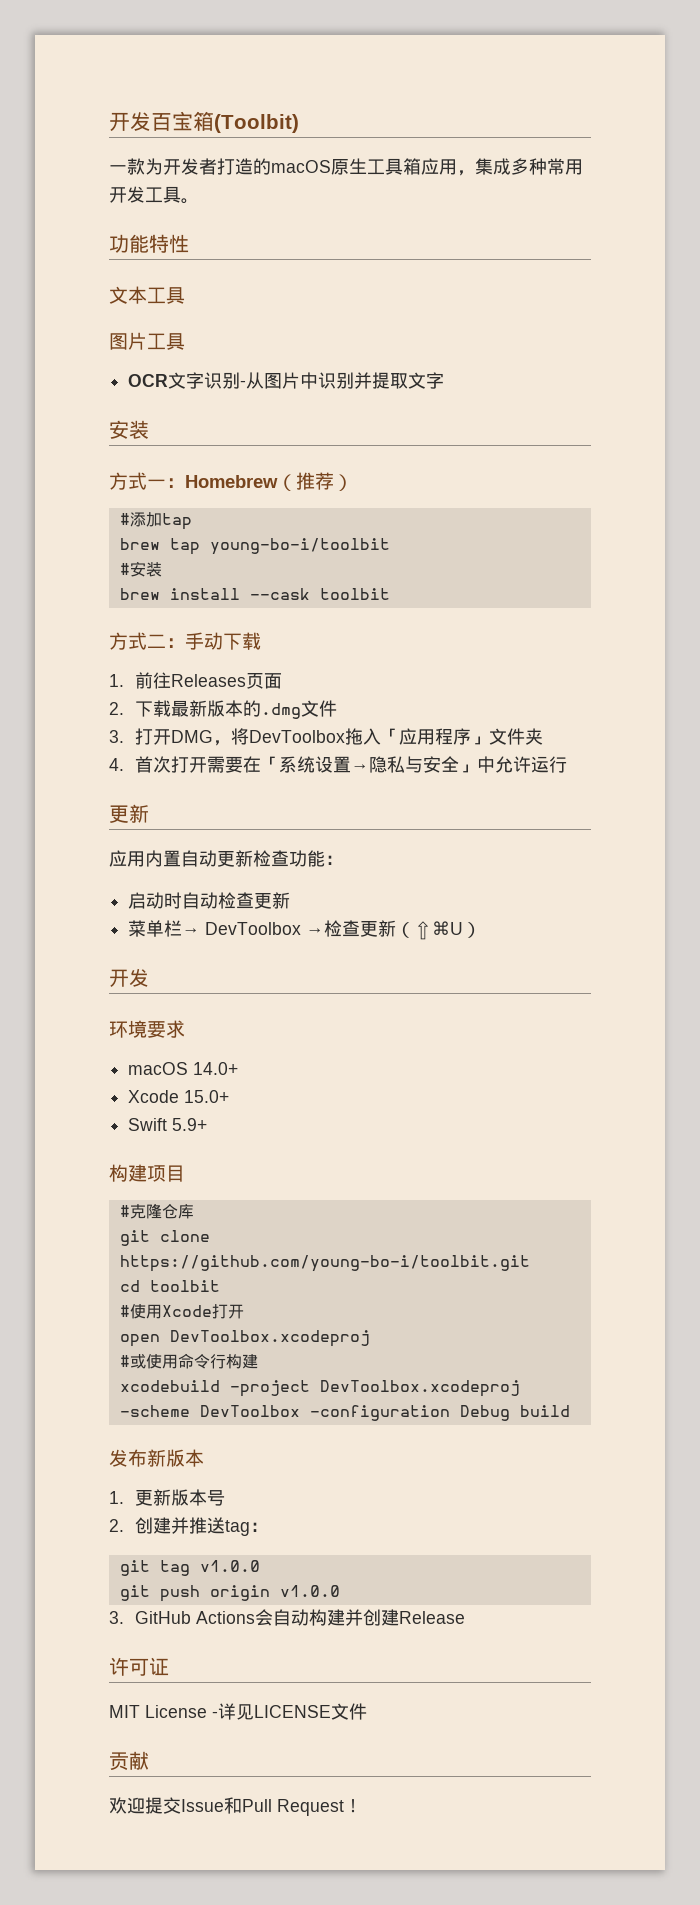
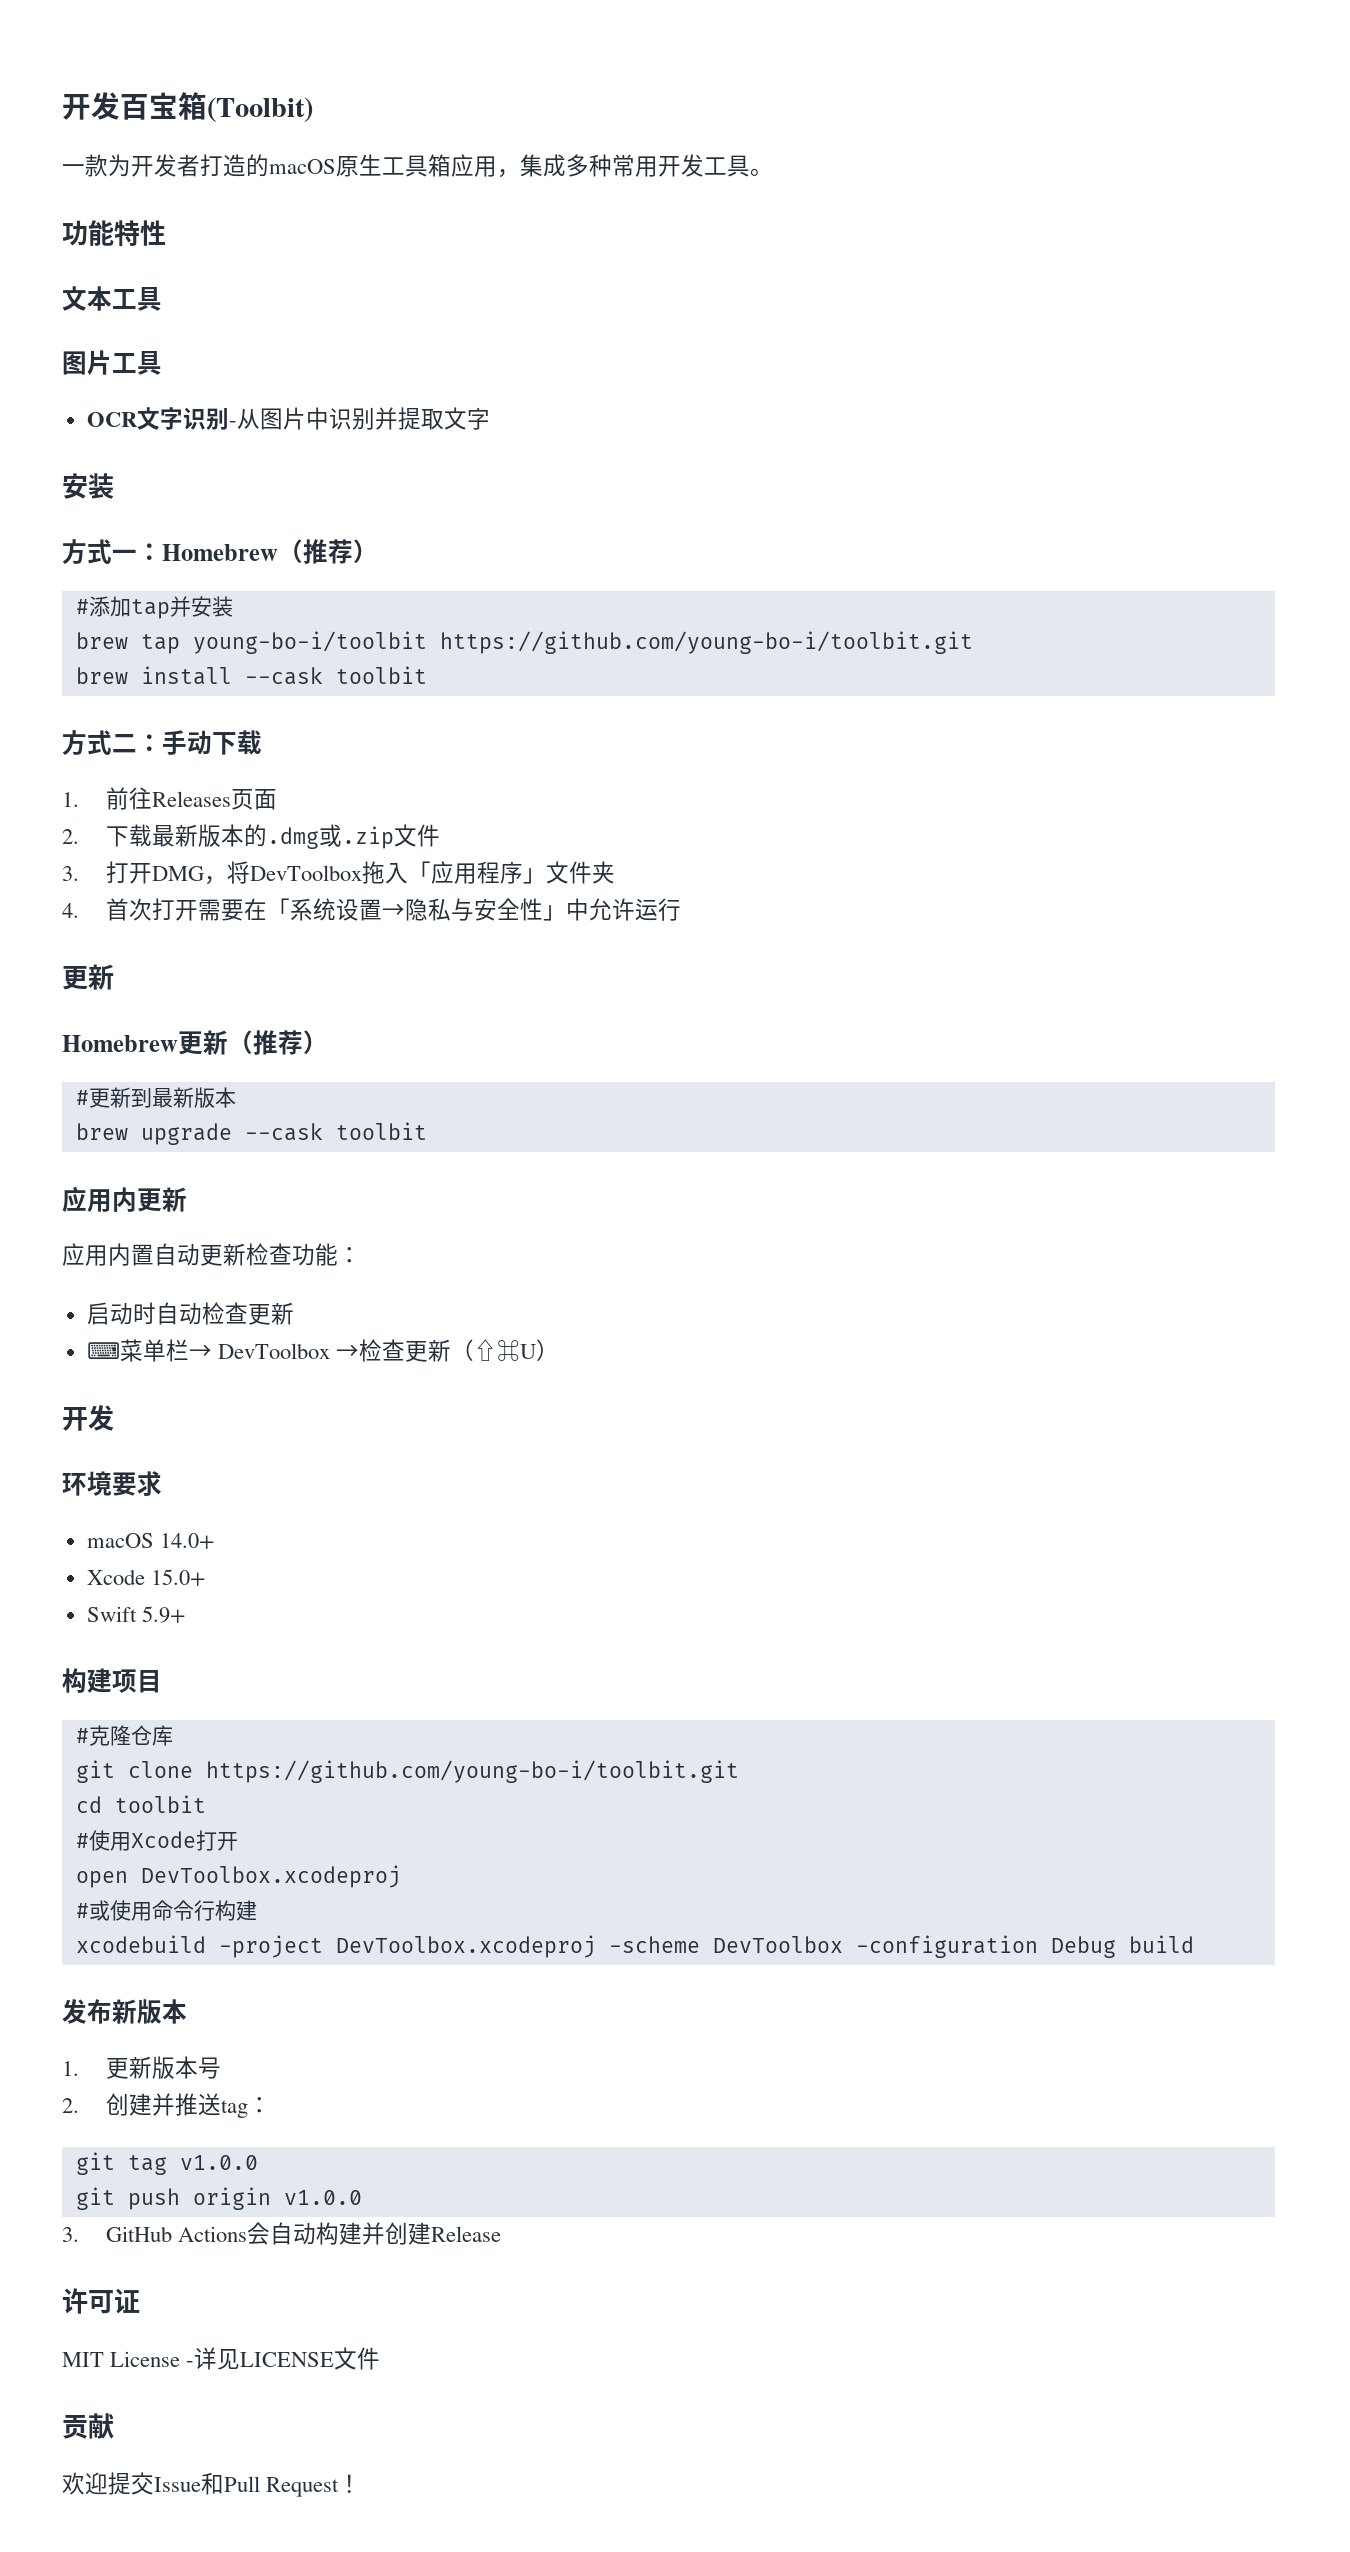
- #添加tap
+ #添加tap并安装
- brew tap young-bo-i/toolbit
- #安装
+ brew tap young-bo-i/toolbit https://github.com/young-bo-i/toolbit.git
- 2.下载最新版本的.dmg文件
+ 2.下载最新版本的.dmg或.zip文件
- 4.首次打开需要在「系统设置→隐私与安全」中允许运行
+ 4.首次打开需要在「系统设置→隐私与安全性」中允许运行
+ Homebrew更新（推荐）
+ #更新到最新版本
+ brew upgrade --cask toolbit
+ 应用内更新
- 菜单栏→ DevToolbox →检查更新（⇧⌘U）
+ ⌨菜单栏→ DevToolbox →检查更新（⇧⌘U）

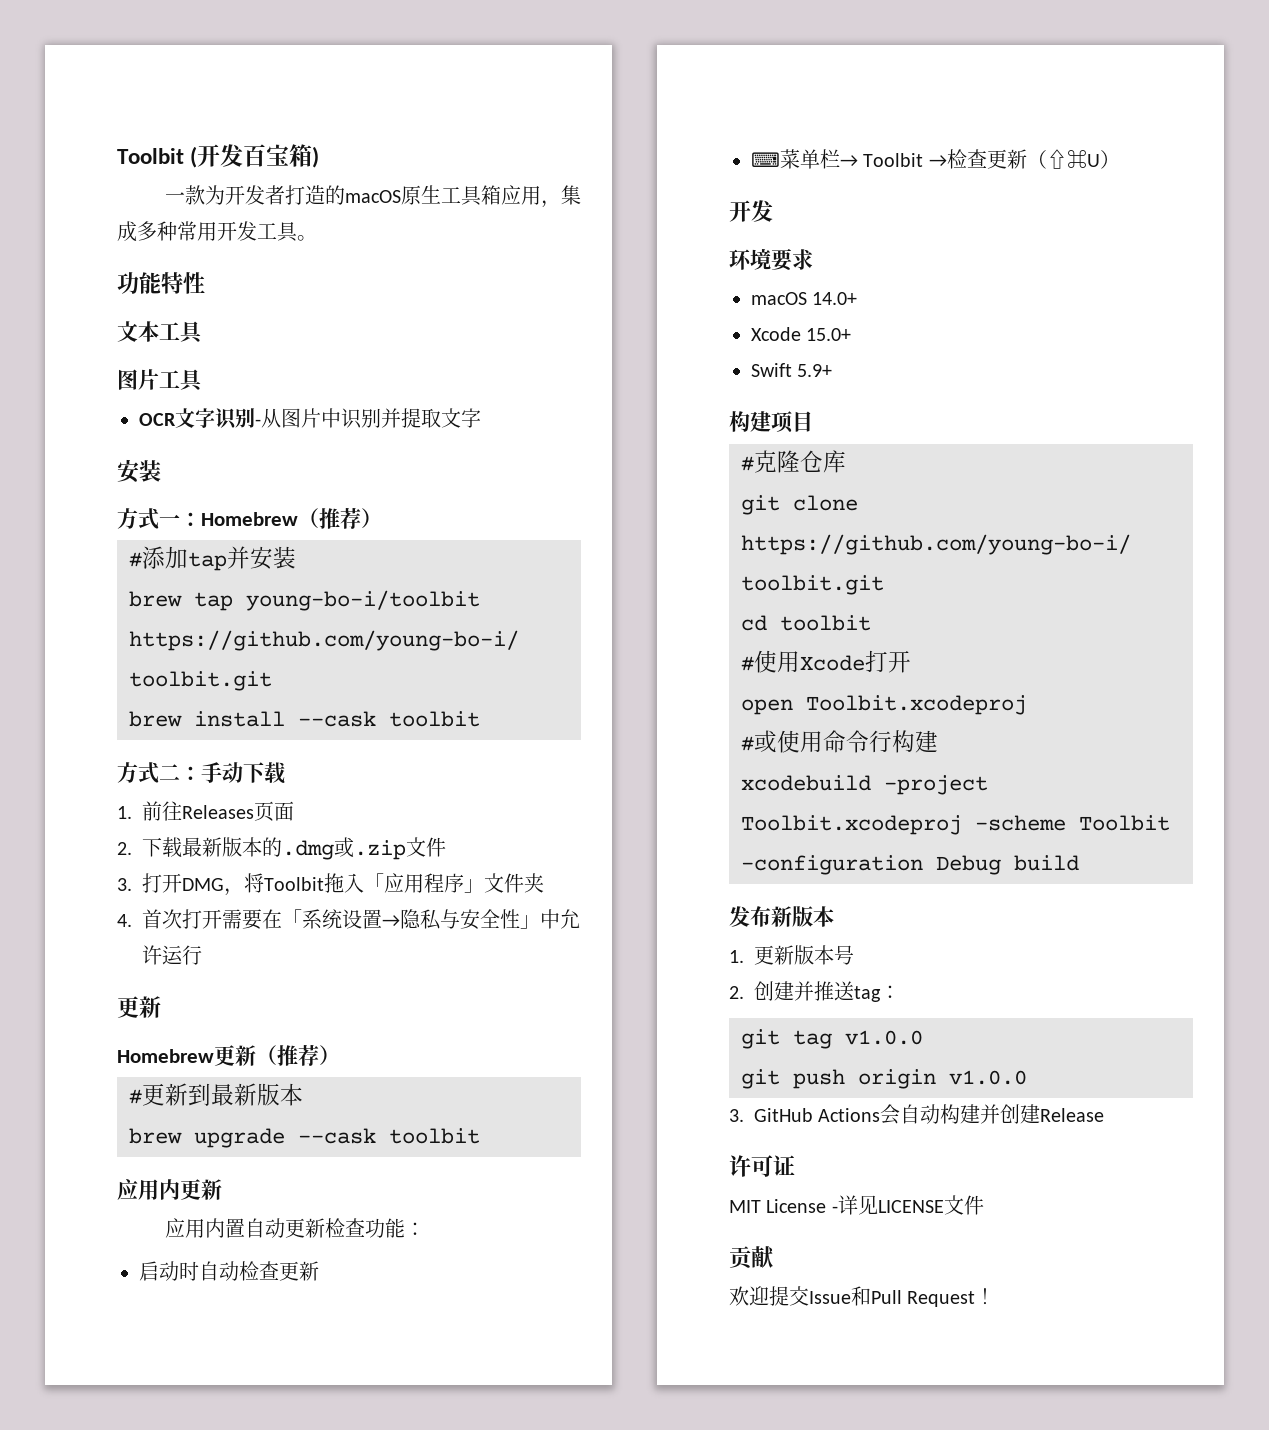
- 开发百宝箱(Toolbit)
+ Toolbit (开发百宝箱)
- 3.打开DMG，将DevToolbox拖入「应用程序」文件夹
+ 3.打开DMG，将Toolbit拖入「应用程序」文件夹
- ⌨菜单栏→ DevToolbox →检查更新（⇧⌘U）
+ ⌨菜单栏→ Toolbit →检查更新（⇧⌘U）
- open DevToolbox.xcodeproj
+ open Toolbit.xcodeproj
- xcodebuild -project DevToolbox.xcodeproj -scheme DevToolbox -configuration Debug build
+ xcodebuild -project Toolbit.xcodeproj -scheme Toolbit -configuration Debug build

